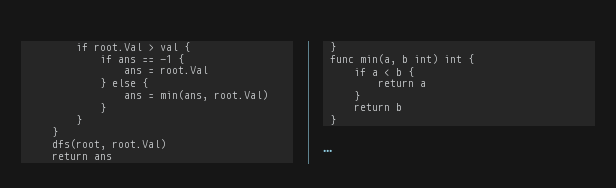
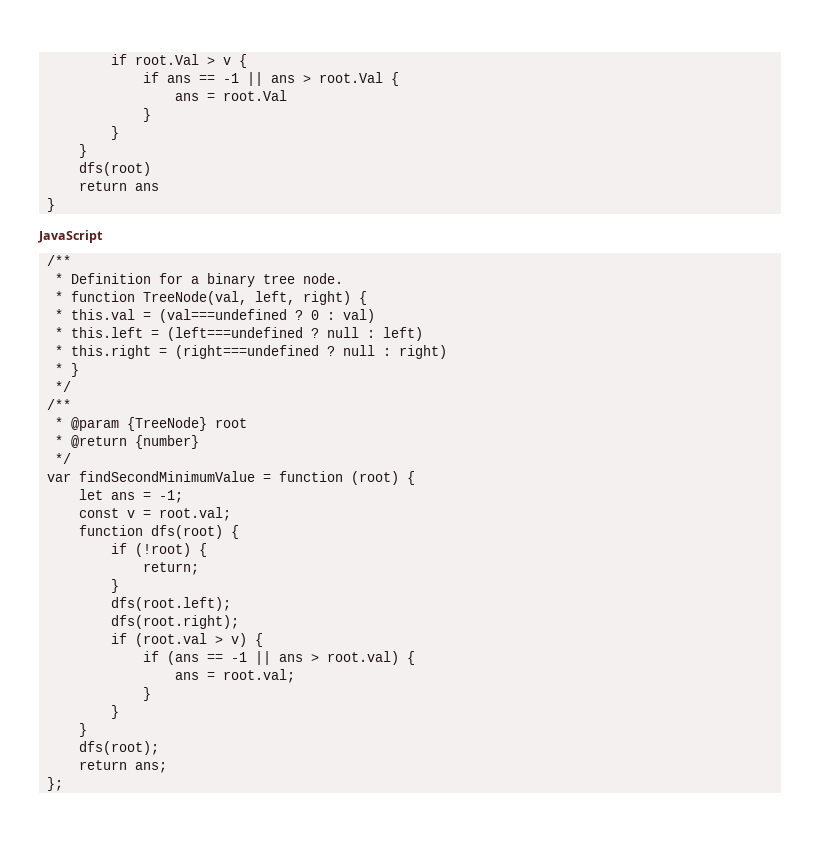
- if root.Val > val {
+ if root.Val > v {
- if ans == -1 {
+ if ans == -1 || ans > root.Val {
  ans = root.Val
- } else {
- ans = min(ans, root.Val)
  }
  }
  }
- dfs(root, root.Val)
+ dfs(root)
  return ans
  }
- func min(a, b int) int {
- if a < b {
- return a
+ JavaScript
+ /**
+ * Definition for a binary tree node.
+ * function TreeNode(val, left, right) {
+ * this.val = (val===undefined ? 0 : val)
+ * this.left = (left===undefined ? null : left)
+ * this.right = (right===undefined ? null : right)
+ * }
+ */
+ /**
+ * @param {TreeNode} root
+ * @return {number}
+ */
+ var findSecondMinimumValue = function (root) {
+ let ans = -1;
+ const v = root.val;
+ function dfs(root) {
+ if (!root) {
+ return;
  }
- return b
+ dfs(root.left);
+ dfs(root.right);
+ if (root.val > v) {
+ if (ans == -1 || ans > root.val) {
+ ans = root.val;
  }
- ...
+ }
+ }
+ dfs(root);
+ return ans;
+ };

